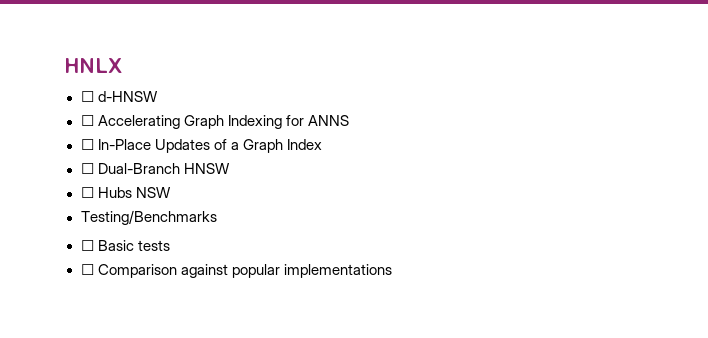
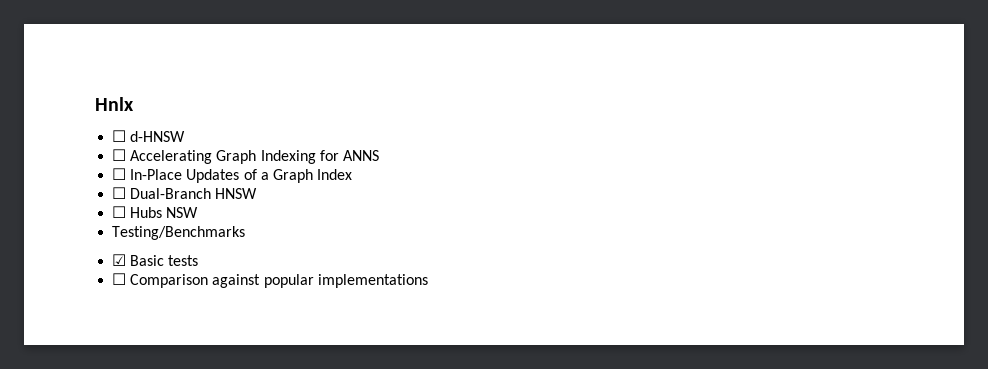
- HNLX
+ Hnlx
- ☐ Basic tests
+ ☑ Basic tests

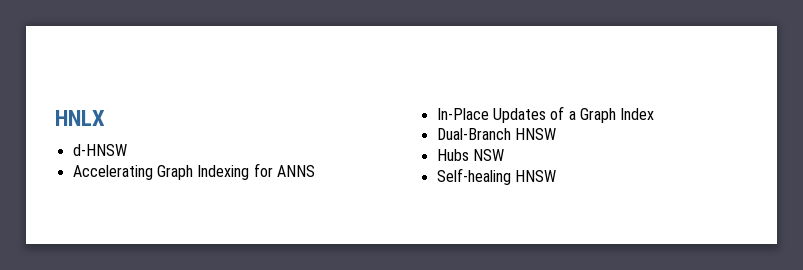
- Hnlx
- ☐ d-HNSW
+ HNLX
+ d-HNSW
- ☐ Accelerating Graph Indexing for ANNS
+ Accelerating Graph Indexing for ANNS
- ☐ In-Place Updates of a Graph Index
+ In-Place Updates of a Graph Index
- ☐ Dual-Branch HNSW
+ Dual-Branch HNSW
- ☐ Hubs NSW
+ Hubs NSW
- Testing/Benchmarks
- ☑ Basic tests
- ☐ Comparison against popular implementations
+ Self-healing HNSW

